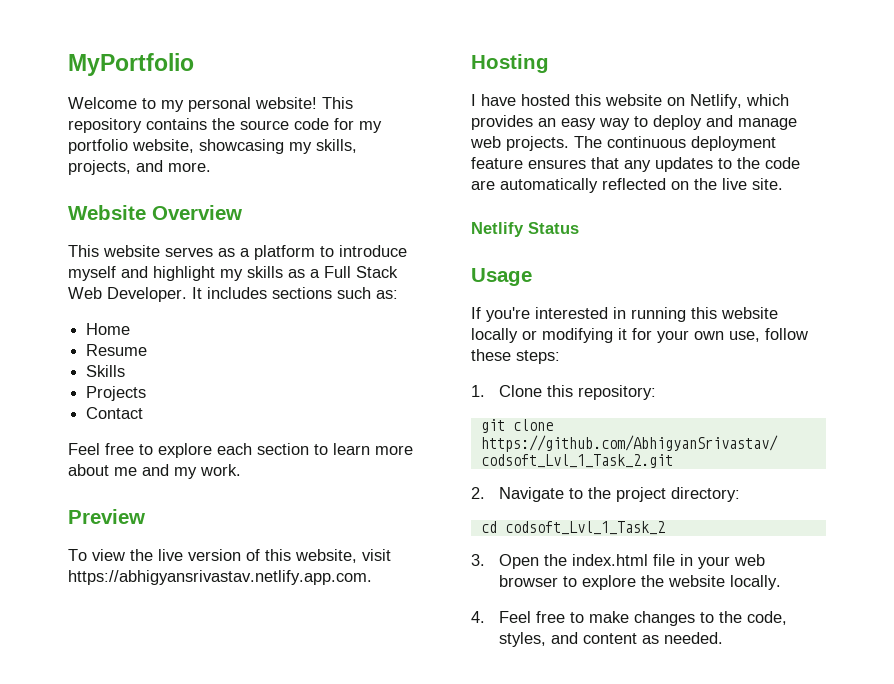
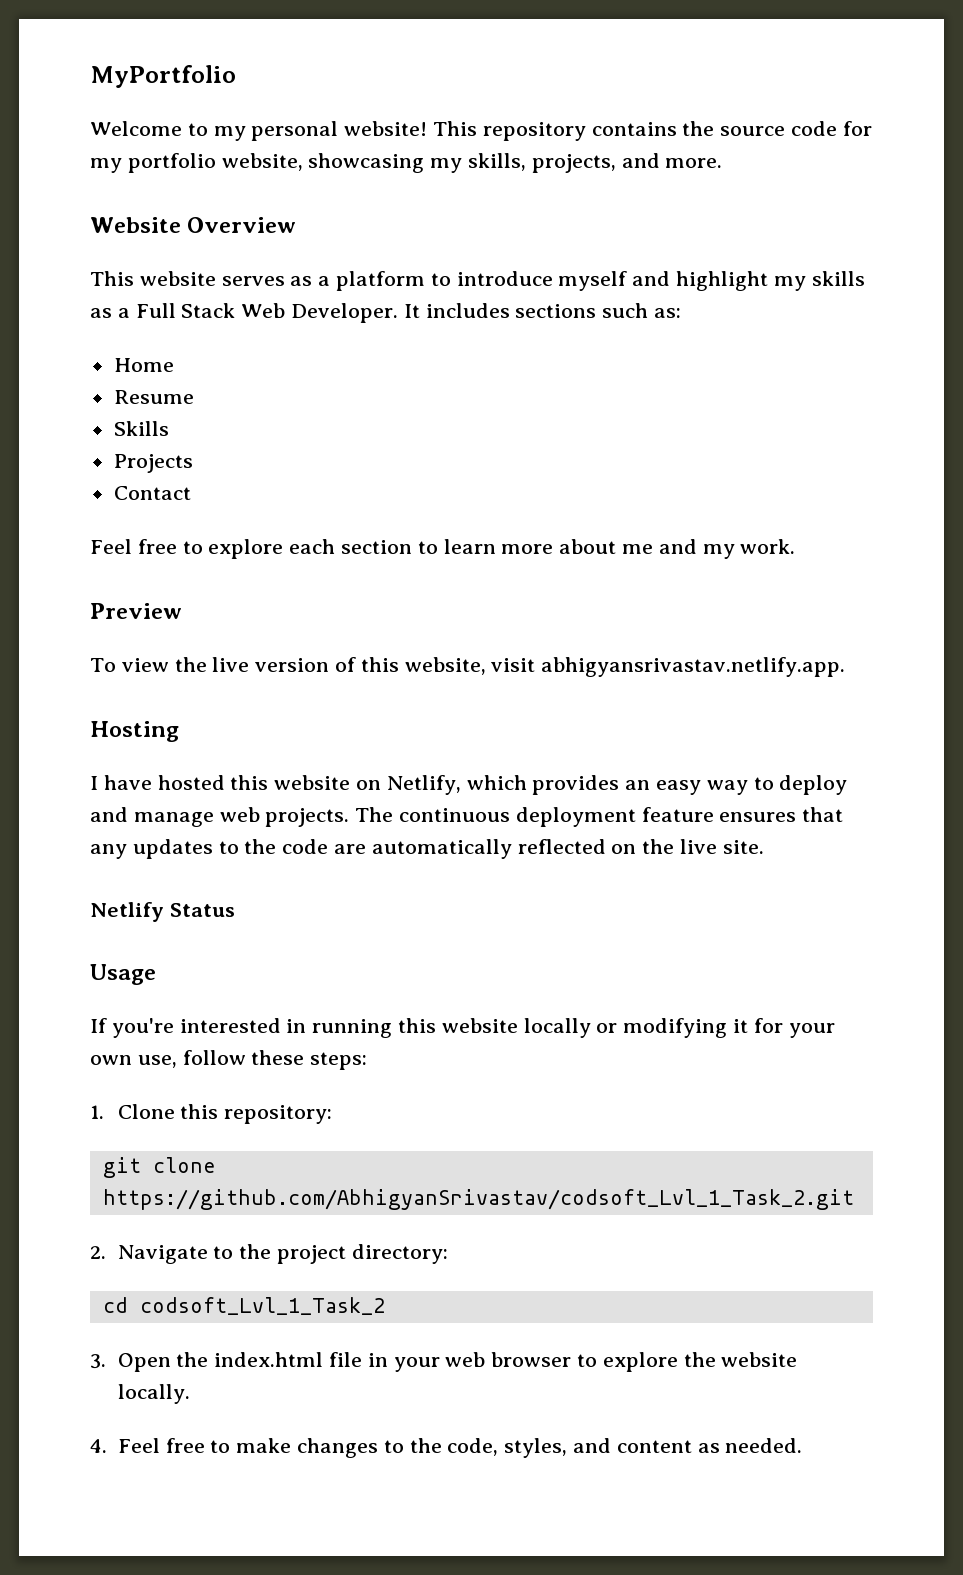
- To view the live version of this website, visit https://abhigyansrivastav.netlify.app.com.
+ To view the live version of this website, visit abhigyansrivastav.netlify.app.

